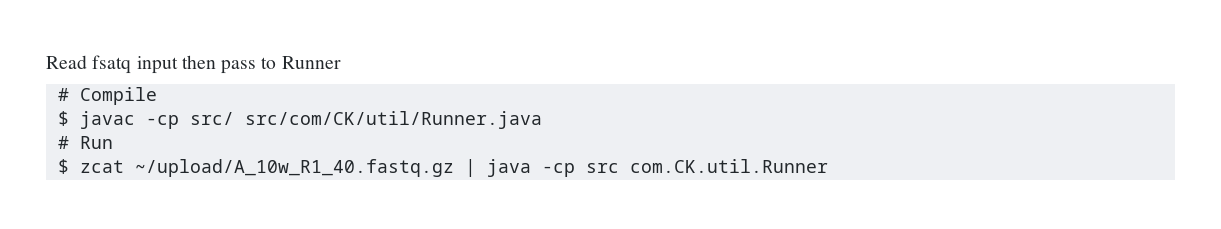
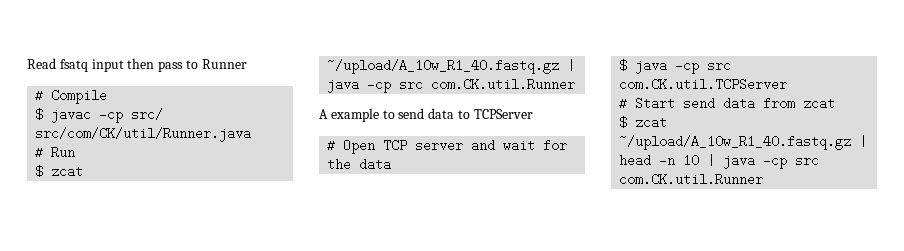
+ A example to send data to TCPServer
+ # Open TCP server and wait for the data
+ $ java -cp src com.CK.util.TCPServer
+ # Start send data from zcat
+ $ zcat ~/upload/A_10w_R1_40.fastq.gz | head -n 10 | java -cp src com.CK.util.Runner

